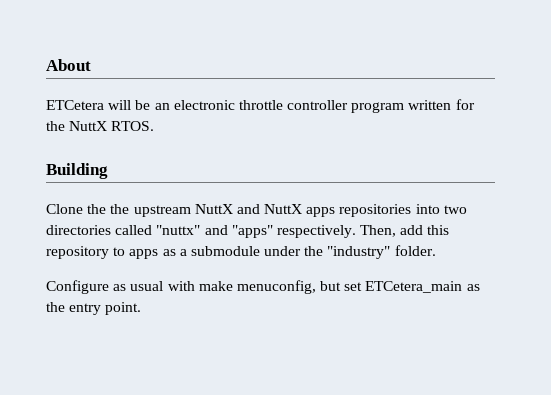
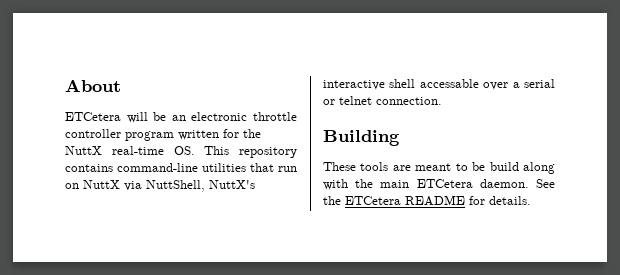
- ETCetera will be an electronic throttle controller program written for the NuttX RTOS.
+ ETCetera will be an electronic throttle controller program written for the NuttX real-time OS. This repository contains command-line utilities that run on NuttX via NuttShell, NuttX's interactive shell accessable over a serial or telnet connection.
  Building
- Clone the the upstream NuttX and NuttX apps repositories into two directories called "nuttx" and "apps" respectively. Then, add this repository to apps as a submodule under the "industry" folder.
- Configure as usual with make menuconfig, but set ETCetera_main as the entry point.
+ These tools are meant to be build along with the main ETCetera daemon. See the ETCetera README for details.

